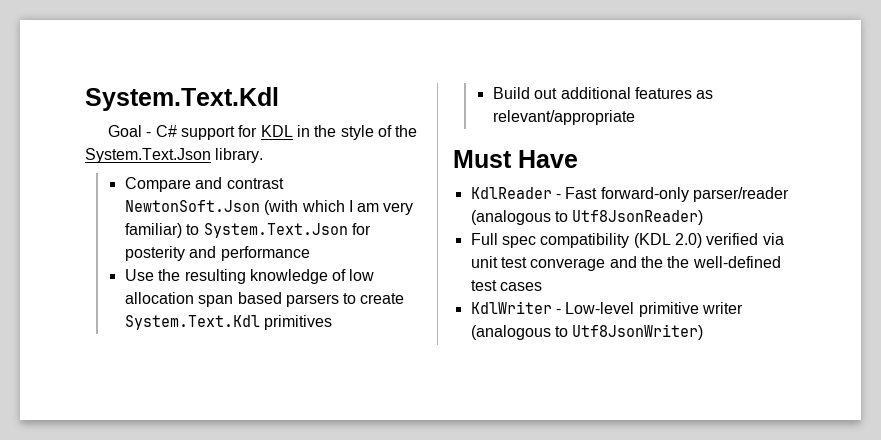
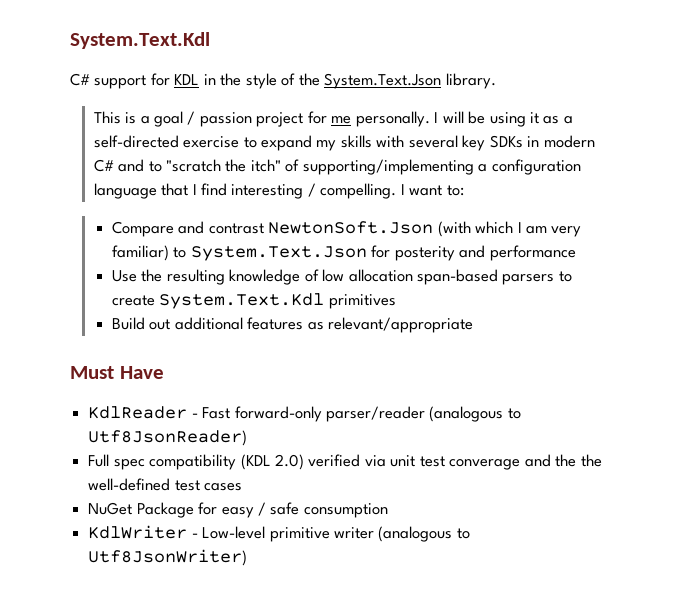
- Goal - C# support for KDL in the style of the System.Text.Json library.
+ C# support for KDL in the style of the System.Text.Json library.
+ This is a goal / passion project for me personally. I will be using it as a self-directed exercise to expand my skills with several key SDKs in modern C# and to "scratch the itch" of supporting/implementing a configuration language that I find interesting / compelling. I want to:
- Use the resulting knowledge of low allocation span based parsers to create System.Text.Kdl primitives
+ Use the resulting knowledge of low allocation span-based parsers to create System.Text.Kdl primitives
+ NuGet Package for easy / safe consumption

